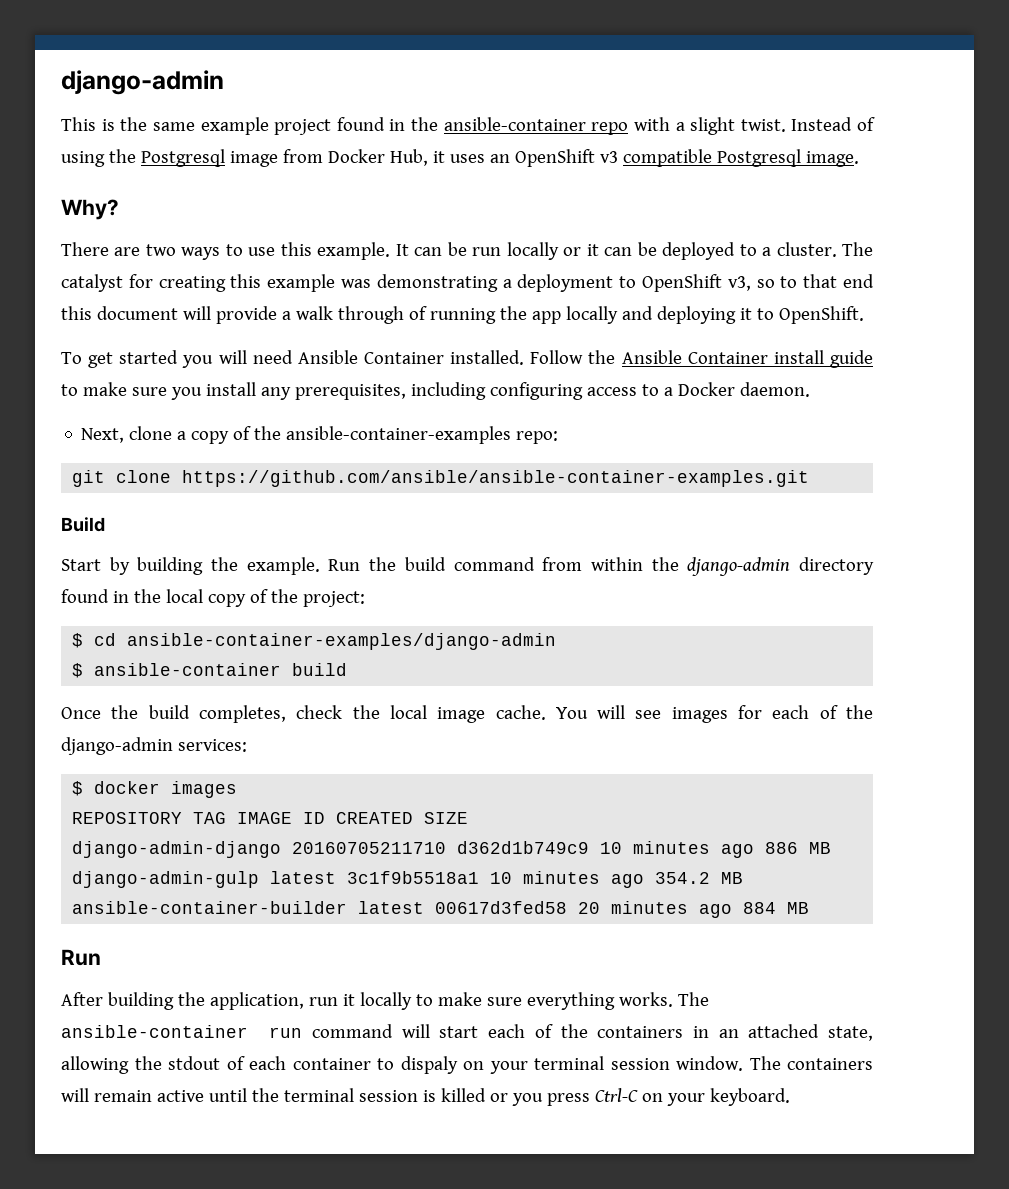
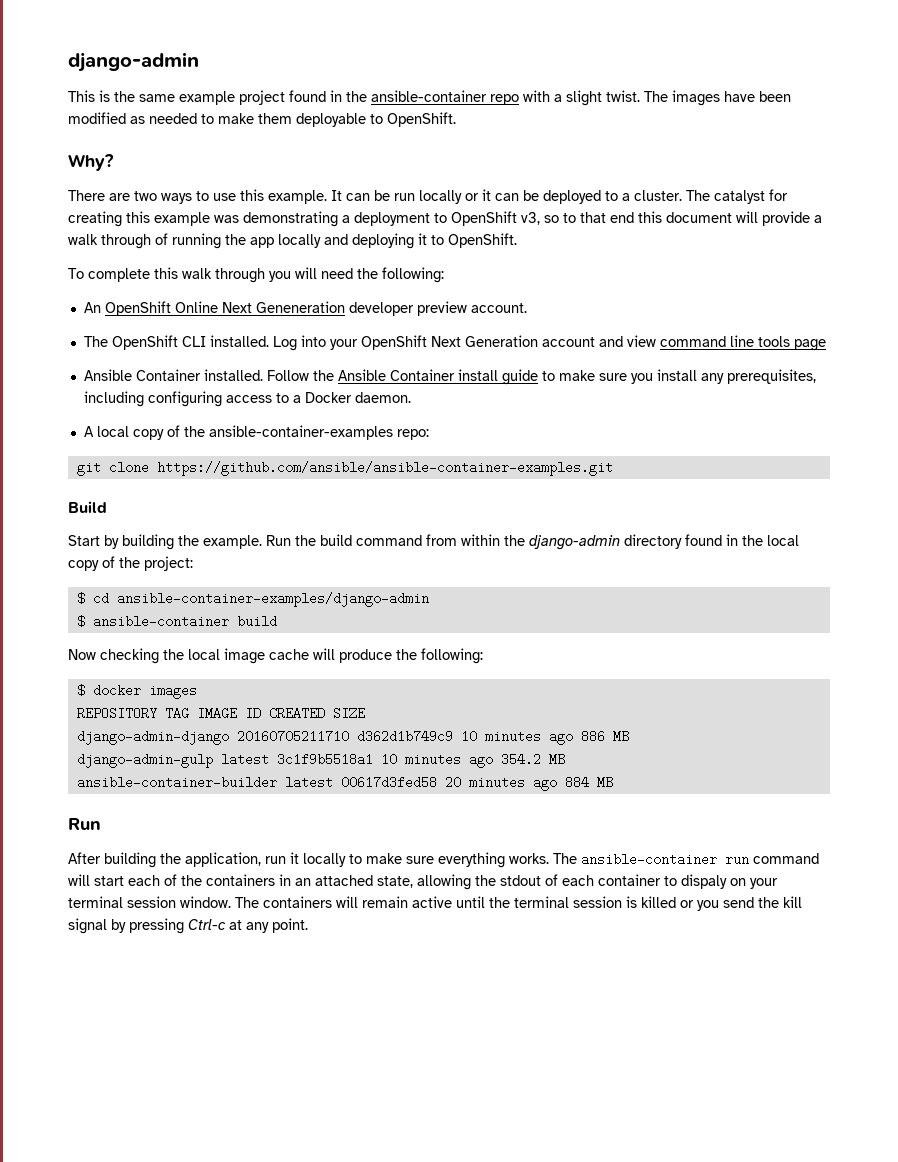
- Instead of using the Postgresql image from Docker Hub, it uses an OpenShift v3 compatible Postgresql image.
+ The images have been modified as needed to make them deployable to OpenShift.
- To get started you will need Ansible Container installed.
+ To complete this walk through you will need the following:
+ An OpenShift Online Next Geneneration developer preview account.
+ The OpenShift CLI installed. Log into your OpenShift Next Generation account and view command line tools page
+ Ansible Container installed.
- Next, clone a copy of the ansible-container-examples repo:
+ A local copy of the ansible-container-examples repo:
- Once the build completes, check the local image cache. You will see images for each of the django-admin services:
+ Now checking the local image cache will produce the following:
- The containers will remain active until the terminal session is killed or you press Ctrl-C on your keyboard.
+ The containers will remain active until the terminal session is killed or you send the kill signal by pressing Ctrl-c at any point.

